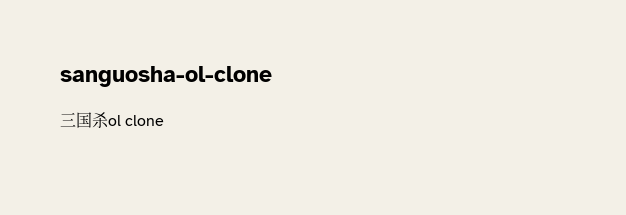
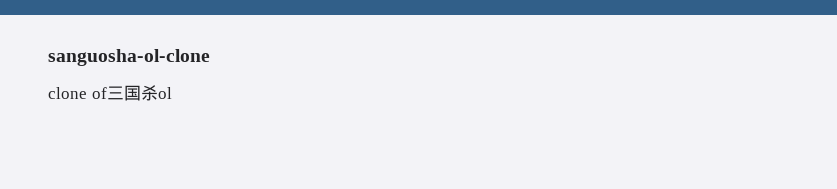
- 三国杀ol clone
+ clone of三国杀ol

